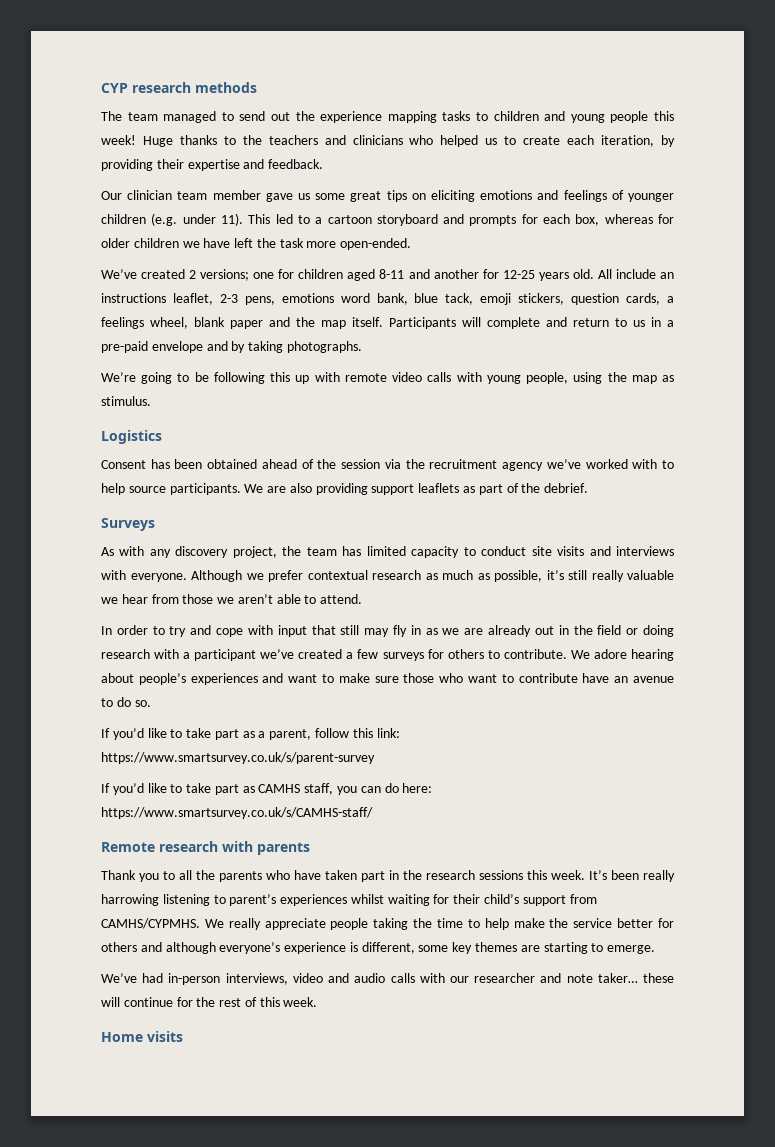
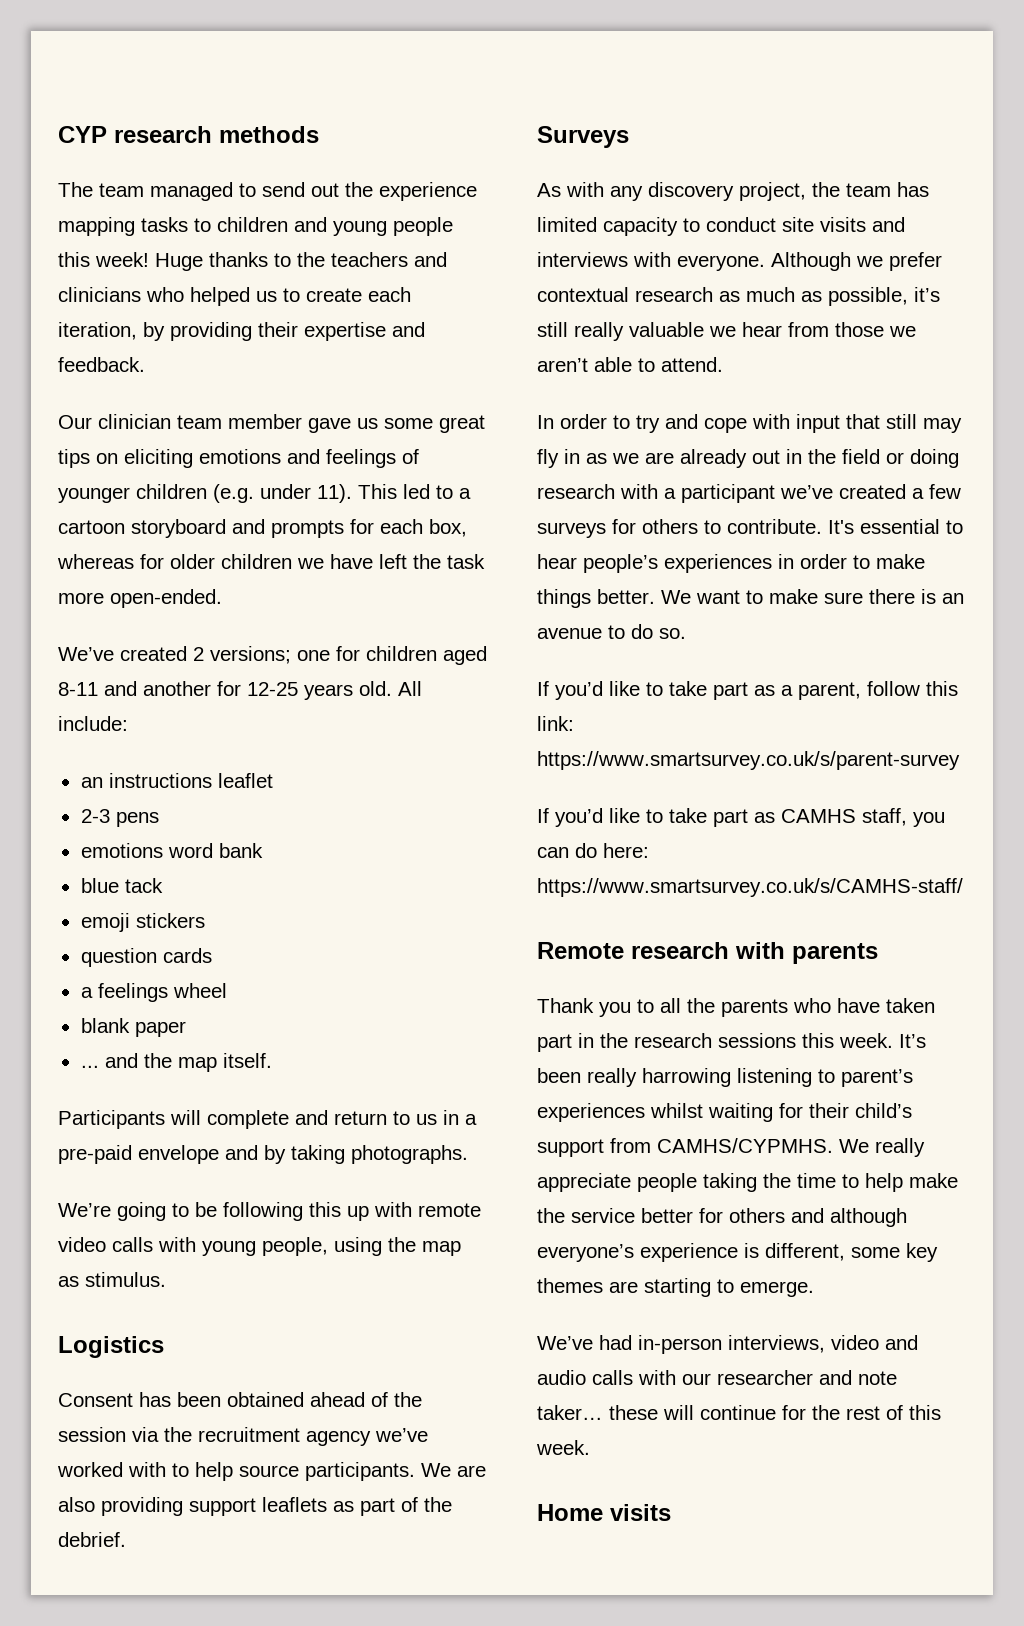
- All include an instructions leaflet, 2-3 pens, emotions word bank, blue tack, emoji stickers, question cards, a feelings wheel, blank paper and the map itself. Participants will complete and return to us in a pre-paid envelope and by taking photographs.
+ All include:
+ an instructions leaflet
+ 2-3 pens
+ emotions word bank
+ blue tack
+ emoji stickers
+ question cards
+ a feelings wheel
+ blank paper
+ ... and the map itself.
+ Participants will complete and return to us in a pre-paid envelope and by taking photographs.
- We adore hearing about people’s experiences and want to make sure those who want to contribute have an avenue to do so.
+ It's essential to hear people’s experiences in order to make things better. We want to make sure there is an avenue to do so.

